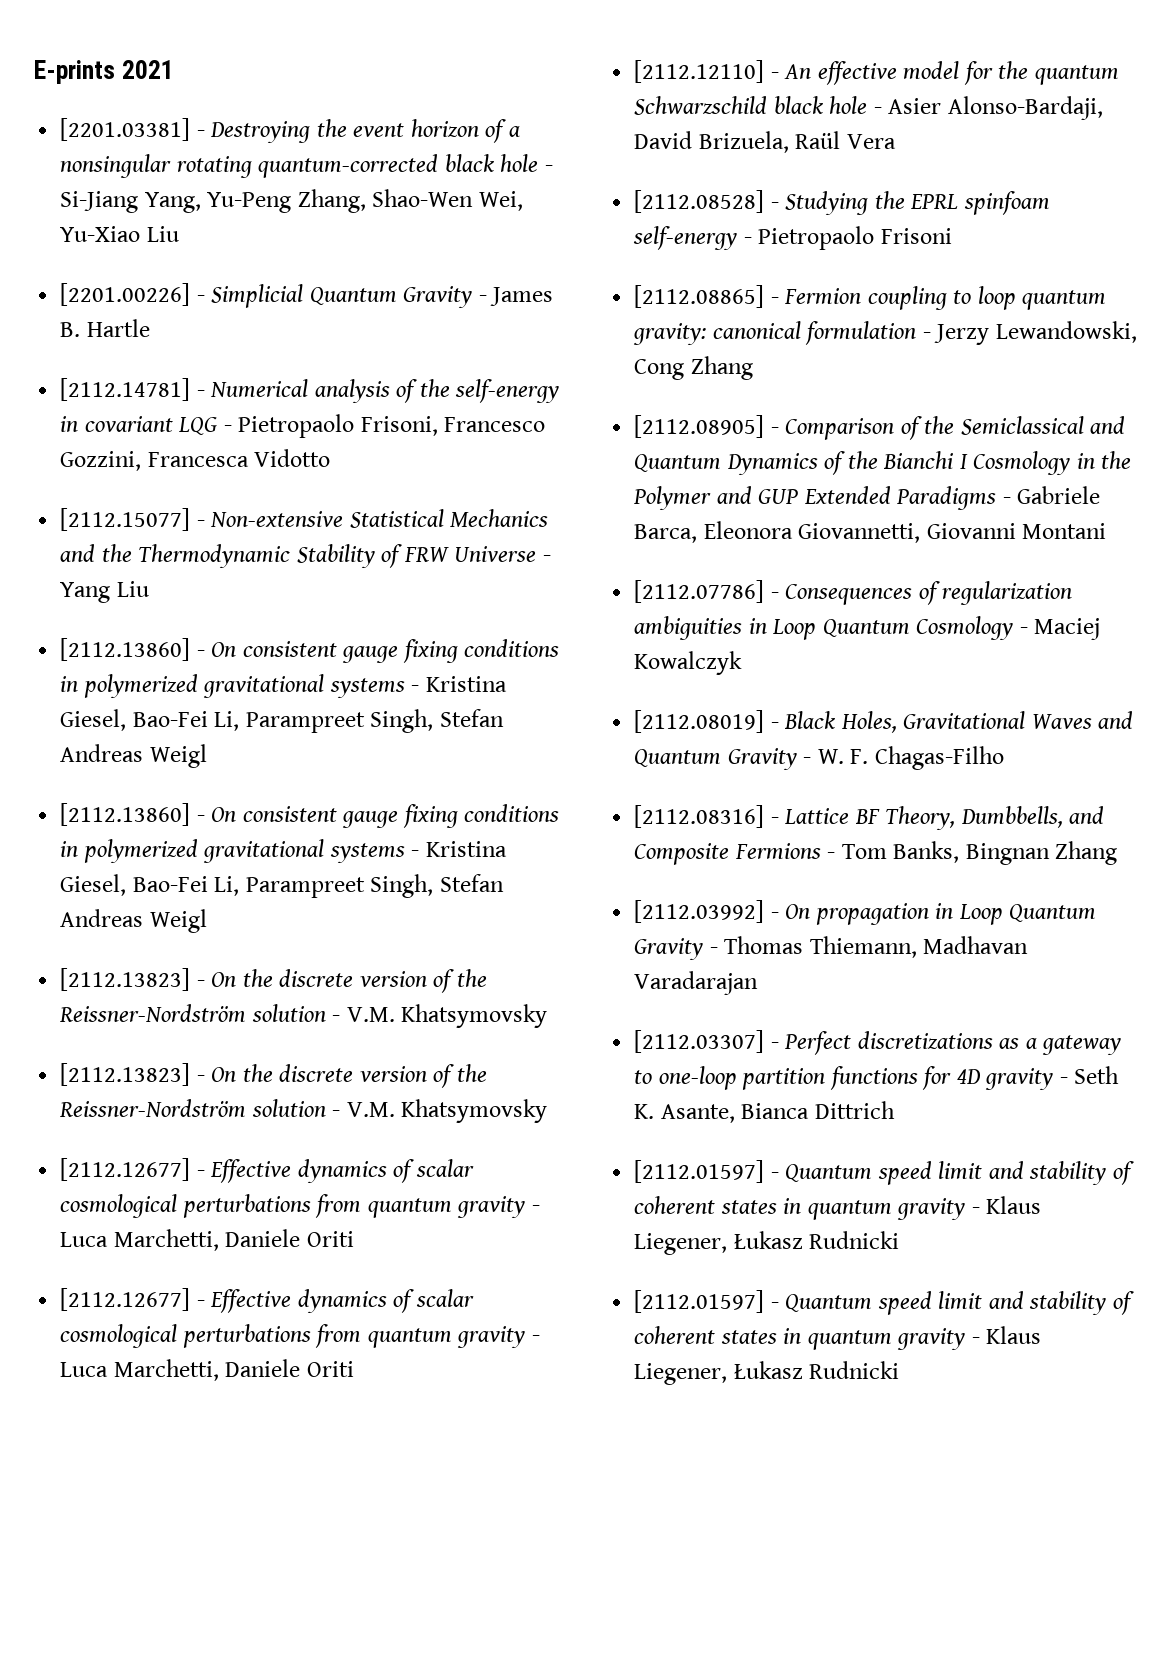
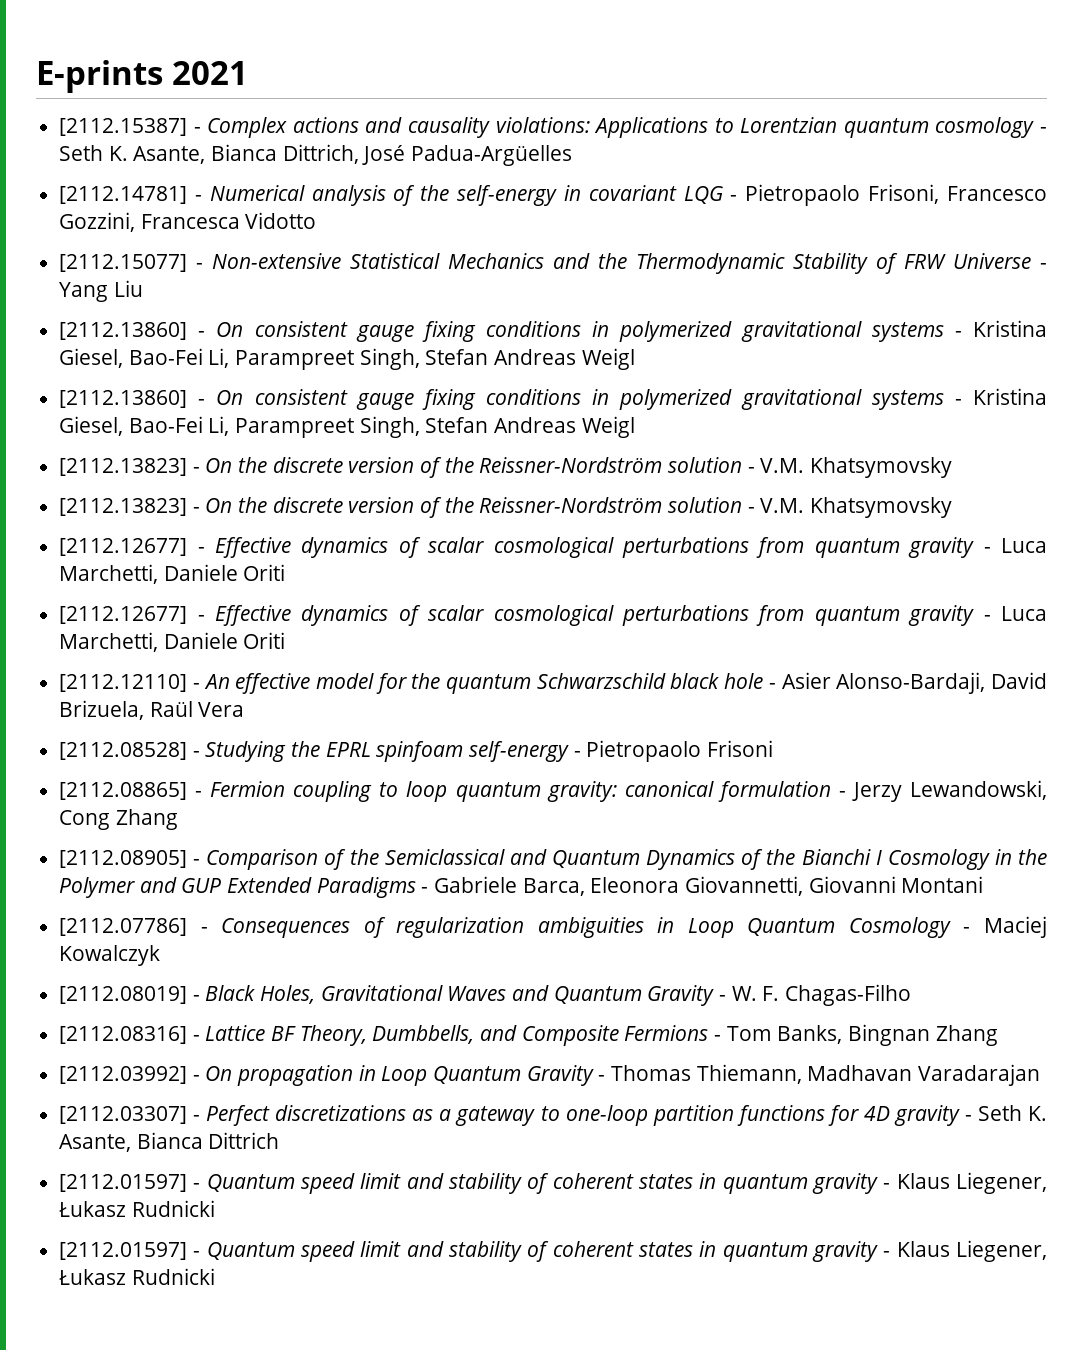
- [2201.03381] - Destroying the event horizon of a nonsingular rotating quantum-corrected black hole - Si-Jiang Yang, Yu-Peng Zhang, Shao-Wen Wei, Yu-Xiao Liu
- [2201.00226] - Simplicial Quantum Gravity - James B. Hartle
+ [2112.15387] - Complex actions and causality violations: Applications to Lorentzian quantum cosmology - Seth K. Asante, Bianca Dittrich, José Padua-Argüelles

